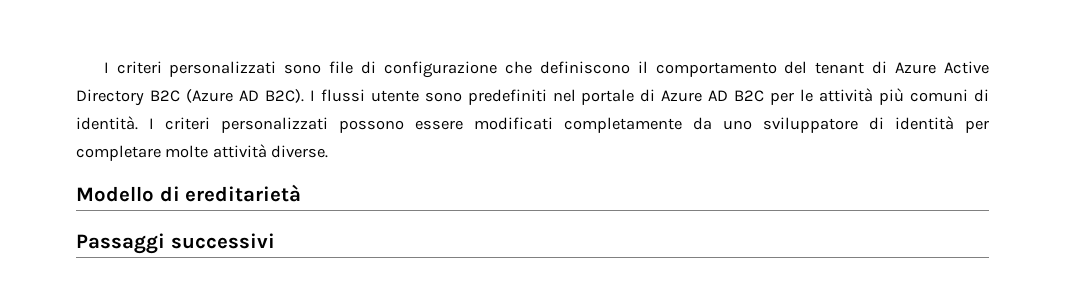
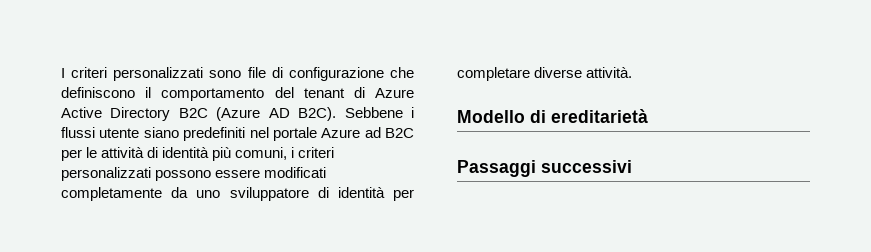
- I flussi utente sono predefiniti nel portale di Azure AD B2C per le attività più comuni di identità. I criteri personalizzati possono essere modificati completamente da uno sviluppatore di identità per completare molte attività diverse.
+ Sebbene i flussi utente siano predefiniti nel portale Azure ad B2C per le attività di identità più comuni, i criteri personalizzati possono essere modificati completamente da uno sviluppatore di identità per completare diverse attività.

